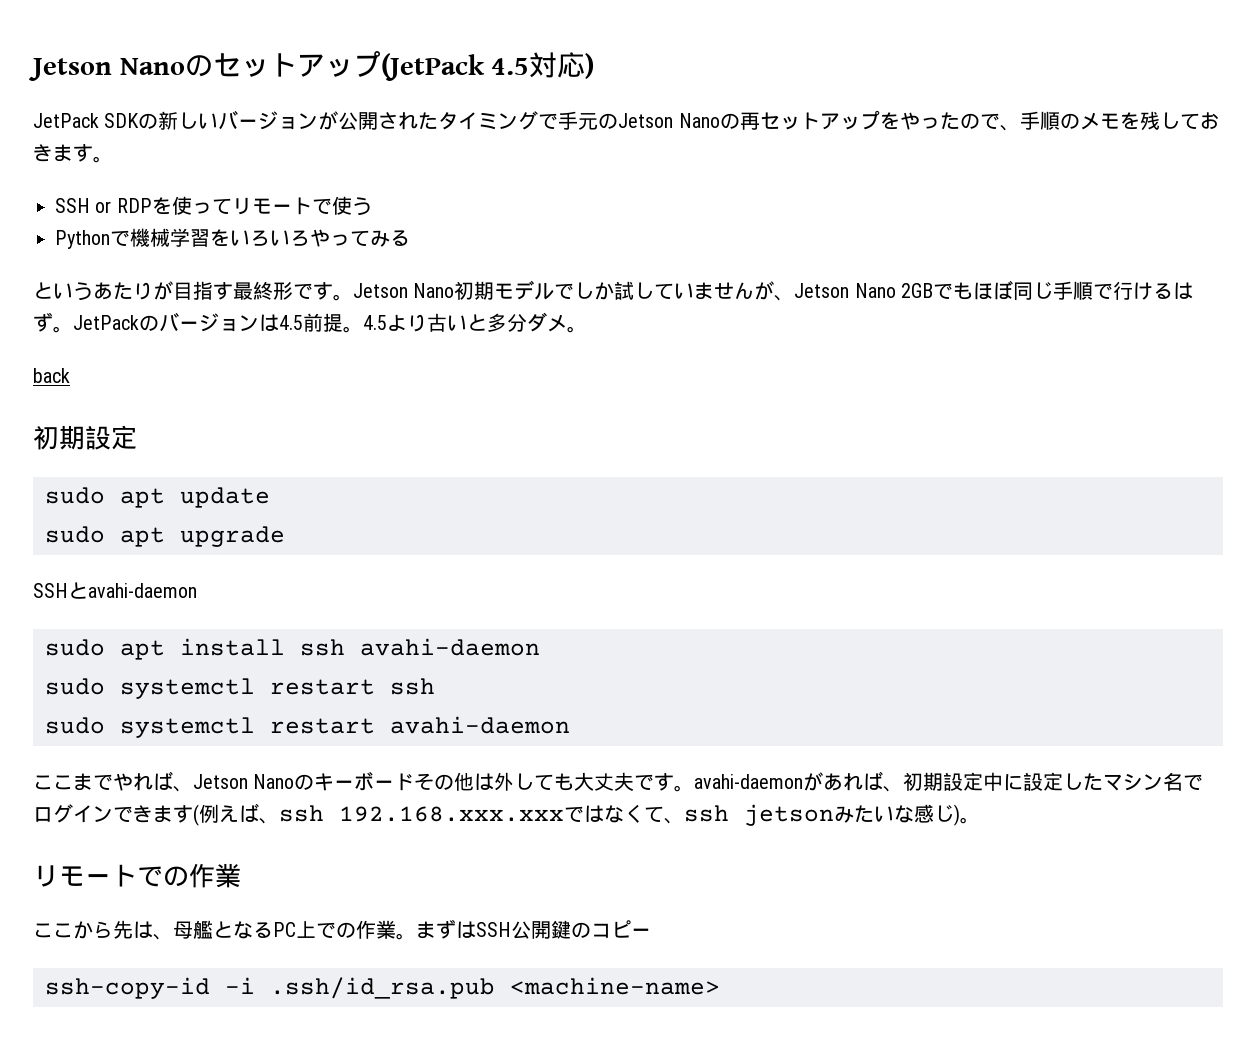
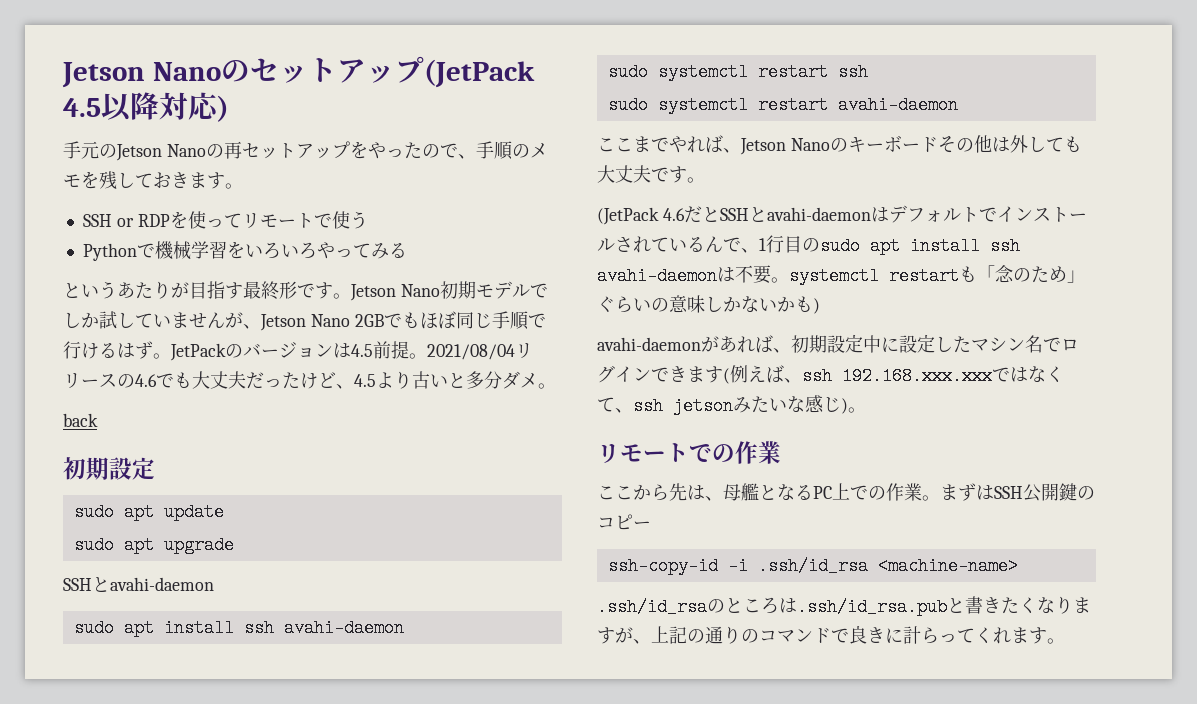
- Jetson Nanoのセットアップ(JetPack 4.5対応)
+ Jetson Nanoのセットアップ(JetPack 4.5以降対応)
- JetPack SDKの新しいバージョンが公開されたタイミングで手元のJetson Nanoの再セットアップをやったので、手順のメモを残しておきます。
+ 手元のJetson Nanoの再セットアップをやったので、手順のメモを残しておきます。
- 4.5より古いと多分ダメ。
+ 2021/08/04リリースの4.6でも大丈夫だったけど、4.5より古いと多分ダメ。
- ここまでやれば、Jetson Nanoのキーボードその他は外しても大丈夫です。avahi-daemonがあれば、初期設定中に設定したマシン名でログインできます(例えば、ssh 192.168.xxx.xxxではなくて、ssh jetsonみたいな感じ)。
+ ここまでやれば、Jetson Nanoのキーボードその他は外しても大丈夫です。
+ (JetPack 4.6だとSSHとavahi-daemonはデフォルトでインストールされているんで、1行目のsudo apt install ssh avahi-daemonは不要。systemctl restartも「念のため」ぐらいの意味しかないかも)
+ avahi-daemonがあれば、初期設定中に設定したマシン名でログインできます(例えば、ssh 192.168.xxx.xxxではなくて、ssh jetsonみたいな感じ)。
- ssh-copy-id -i .ssh/id_rsa.pub <machine-name>
+ ssh-copy-id -i .ssh/id_rsa <machine-name>
+ .ssh/id_rsaのところは.ssh/id_rsa.pubと書きたくなりますが、上記の通りのコマンドで良きに計らってくれます。

